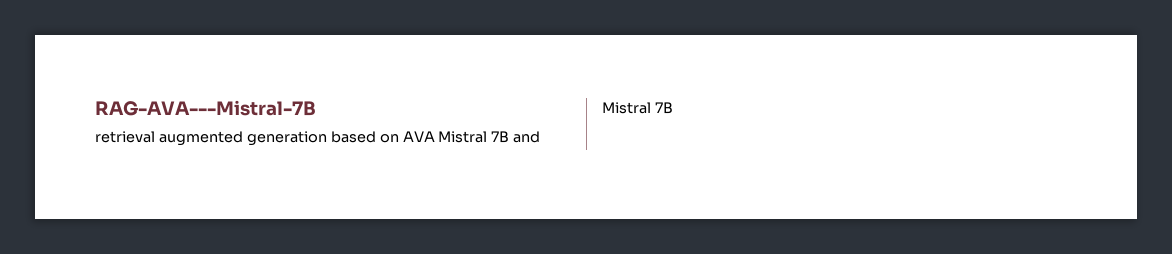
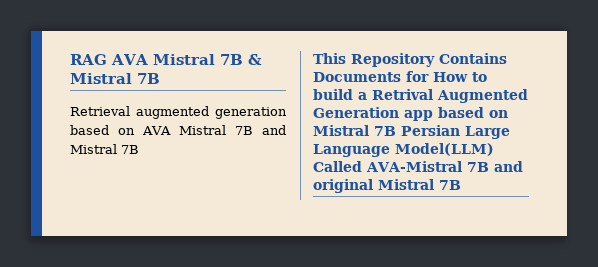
- RAG-AVA---Mistral-7B
- retrieval augmented generation based on AVA Mistral 7B and Mistral 7B
+ RAG AVA Mistral 7B & Mistral 7B
+ Retrieval augmented generation based on AVA Mistral 7B and Mistral 7B
+ This Repository Contains Documents for How to build a Retrival Augmented Generation app based on Mistral 7B Persian Large Language Model(LLM) Called AVA-Mistral 7B and original Mistral 7B

